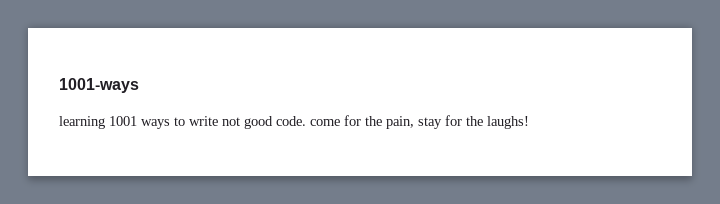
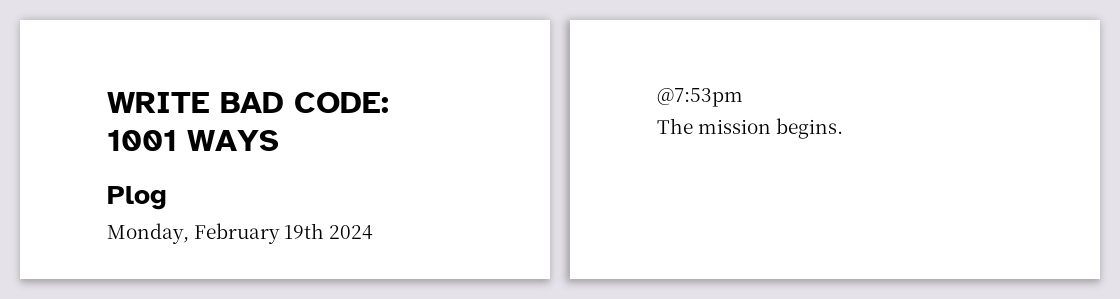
- 1001-ways
- learning 1001 ways to write not good code. come for the pain, stay for the laughs!
+ WRITE BAD CODE: 1001 WAYS
+ Plog
+ Monday, February 19th 2024 @7:53pm
+ The mission begins.

